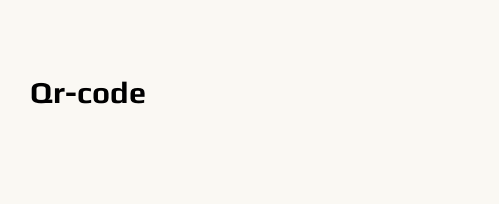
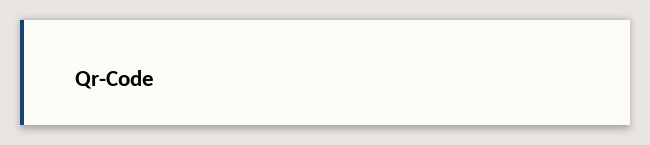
- Qr-code
+ Qr-Code

